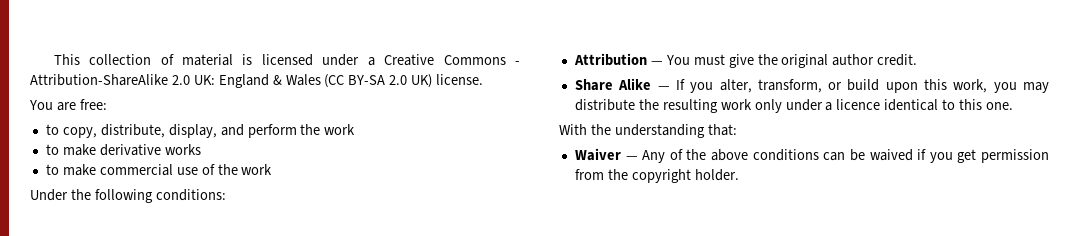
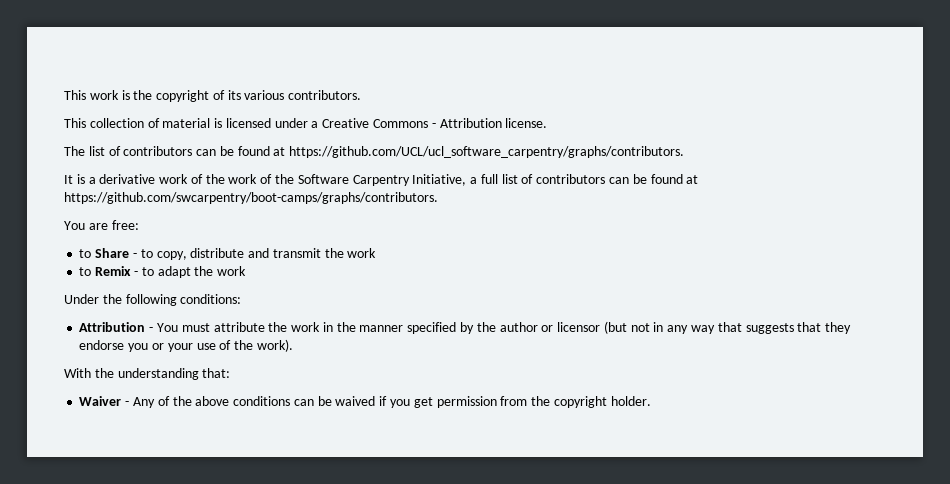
- This collection of material is licensed under a Creative Commons - Attribution-ShareAlike 2.0 UK: England & Wales (CC BY-SA 2.0 UK) license.
+ This work is the copyright of its various contributors.
+ This collection of material is licensed under a Creative Commons - Attribution license.
+ The list of contributors can be found at https://github.com/UCL/ucl_software_carpentry/graphs/contributors.
+ It is a derivative work of the work of the Software Carpentry Initiative, a full list of contributors can be found at https://github.com/swcarpentry/boot-camps/graphs/contributors.
  You are free:
- to copy, distribute, display, and perform the work
- to make derivative works
- to make commercial use of the work
+ to Share - to copy, distribute and transmit the work
+ to Remix - to adapt the work
- Attribution — You must give the original author credit.
- Share Alike — If you alter, transform, or build upon this work, you may distribute the resulting work only under a licence identical to this one.
+ Attribution - You must attribute the work in the manner specified by the author or licensor (but not in any way that suggests that they endorse you or your use of the work).
- Waiver — Any of the above conditions can be waived if you get permission from the copyright holder.
+ Waiver - Any of the above conditions can be waived if you get permission from the copyright holder.

